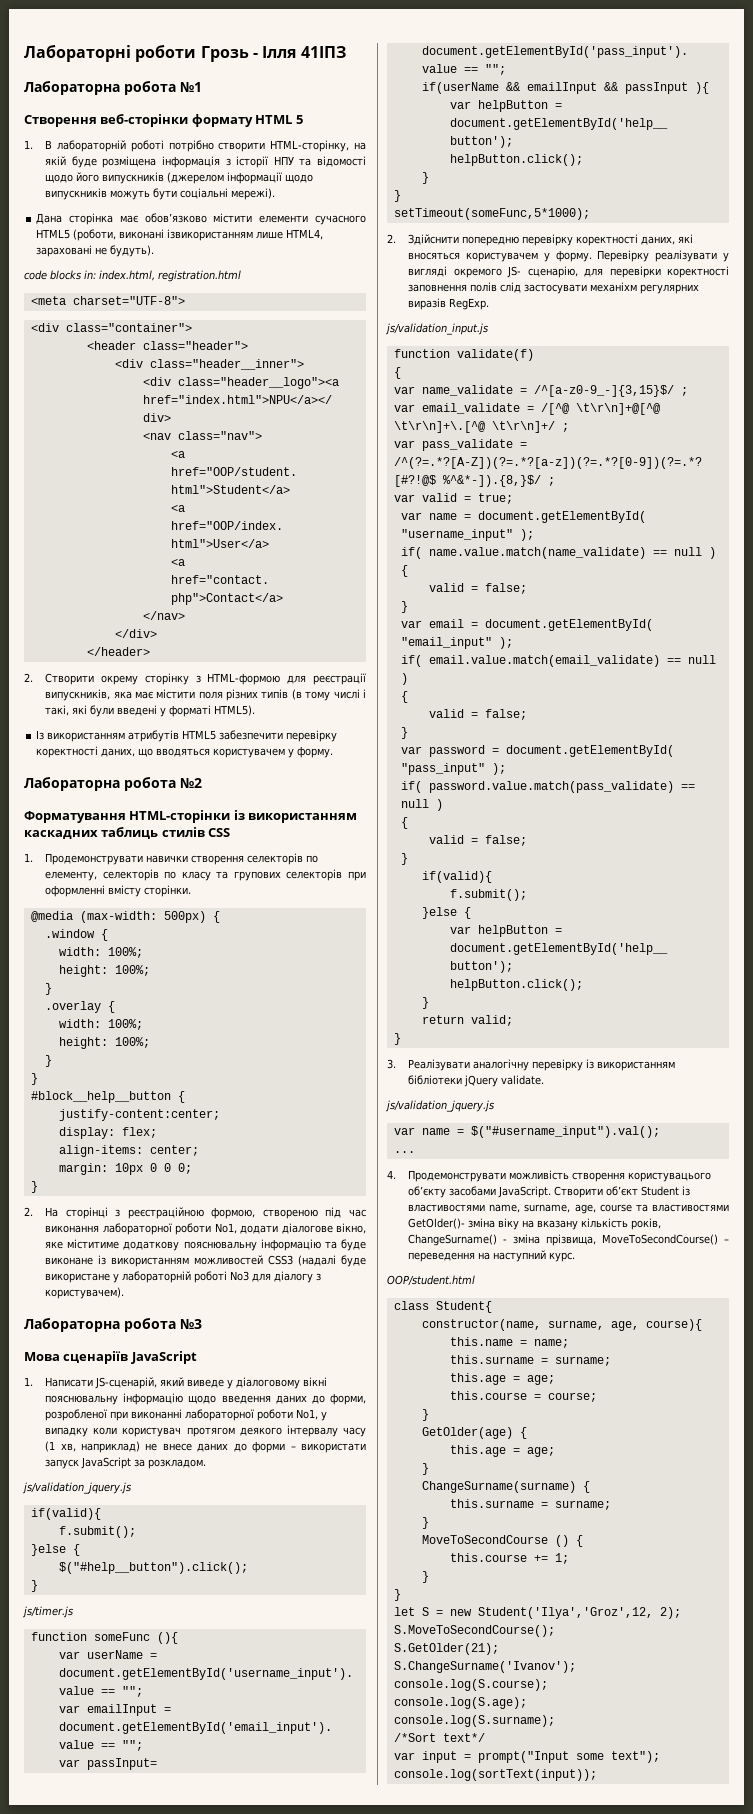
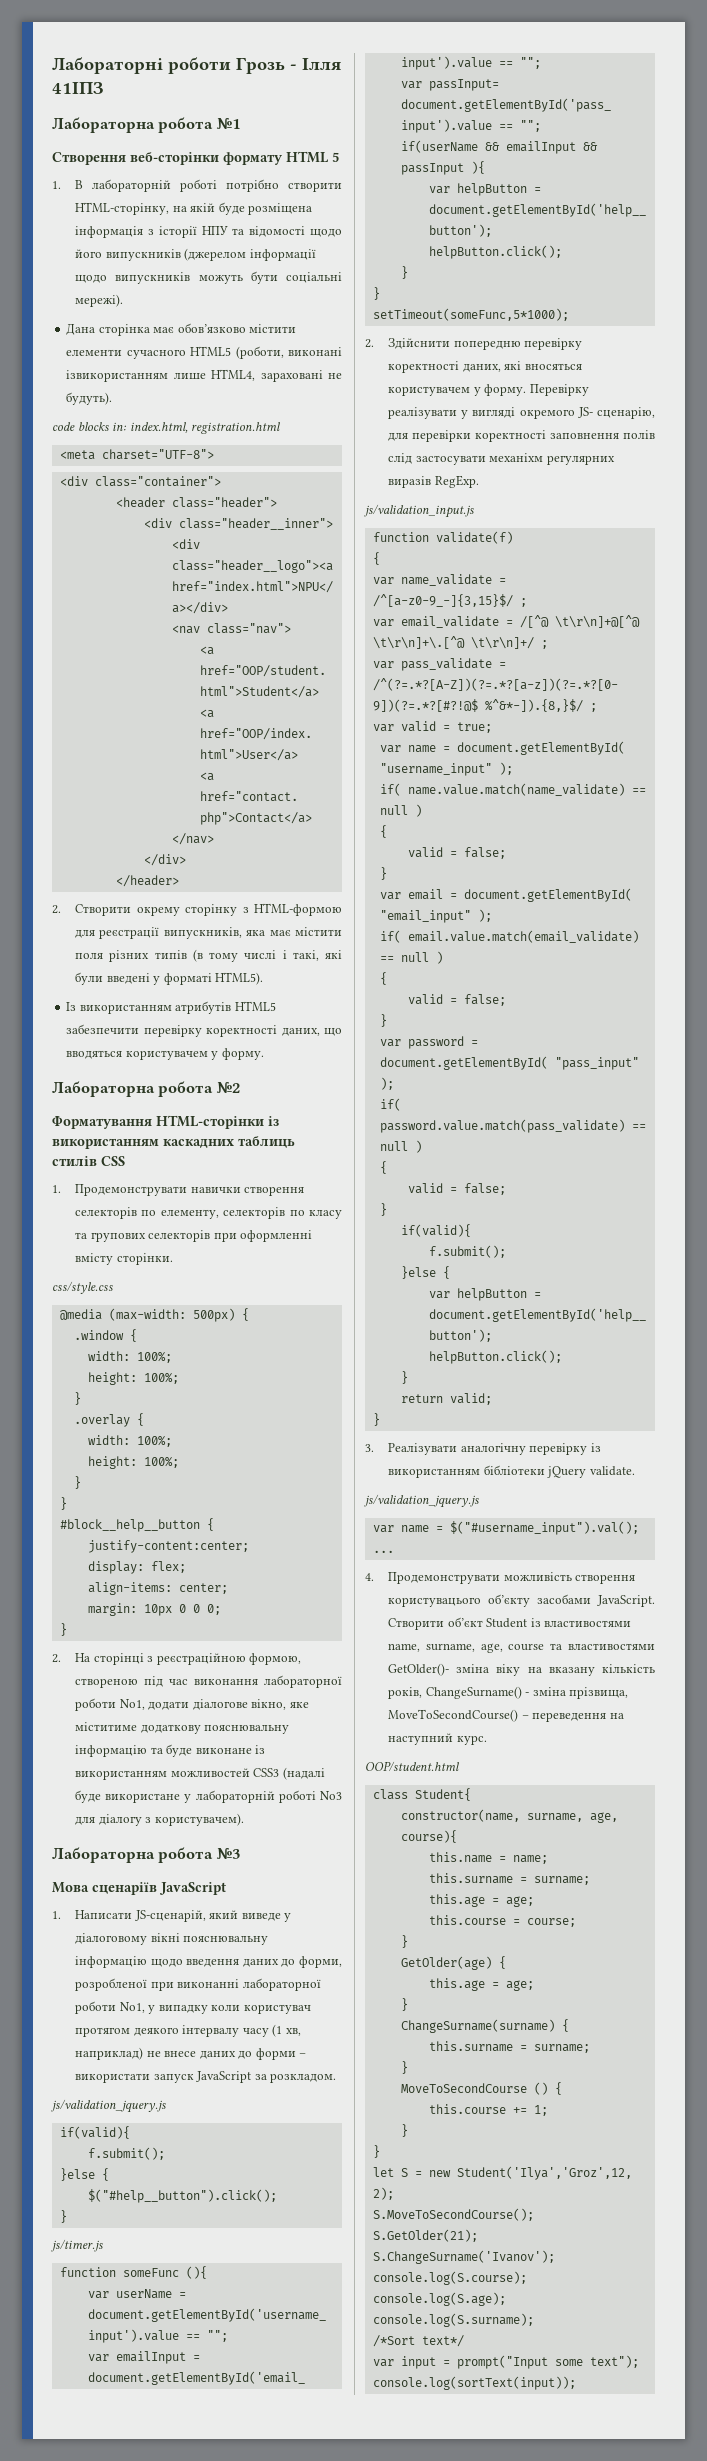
+ css/style.css

